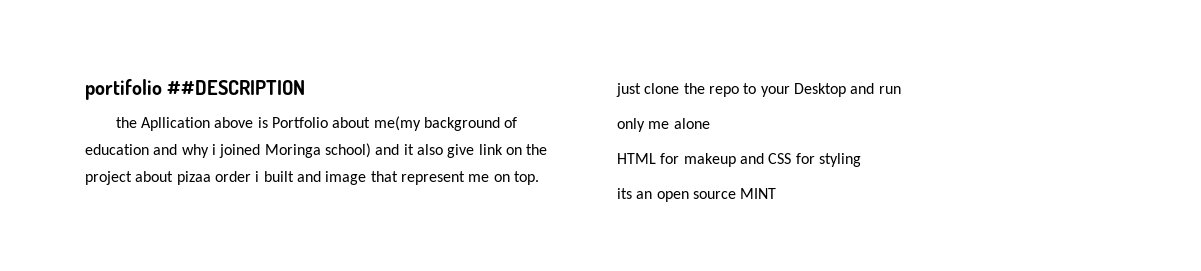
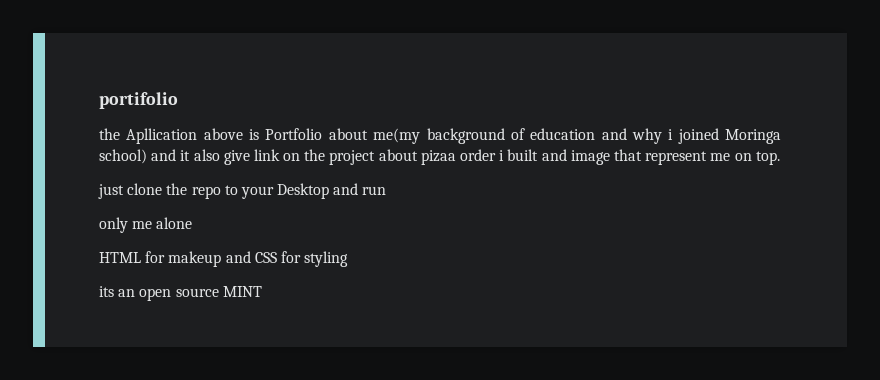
- portifolio ##DESCRIPTION
+ portifolio

